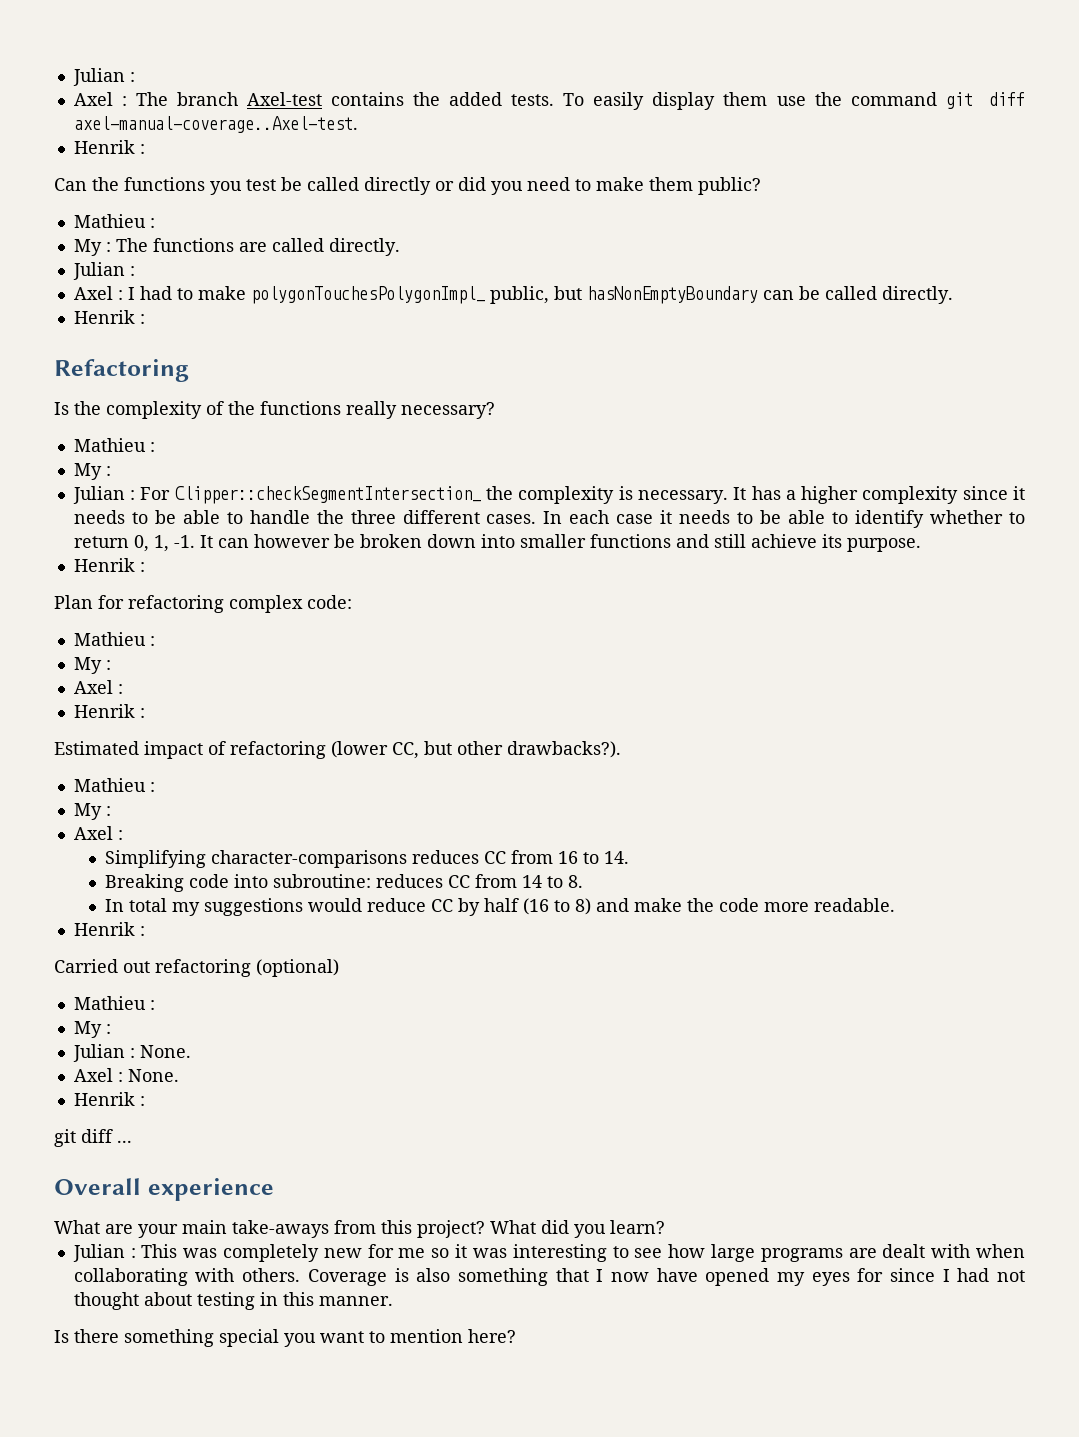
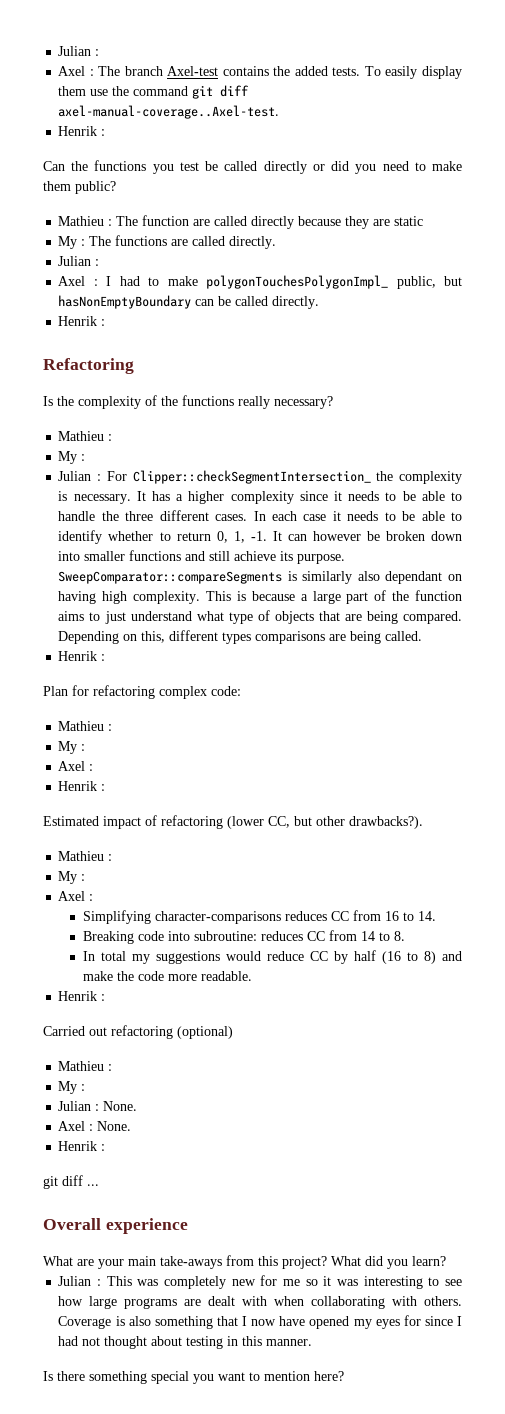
  Can the functions you test be called directly or did you need to make them public?
- Mathieu :
+ Mathieu : The function are called directly because they are static
+ SweepComparator::compareSegments is similarly also dependant on having high complexity. This is because a large part of the function aims to just understand what type of objects that are being compared. Depending on this, different types comparisons are being called.

